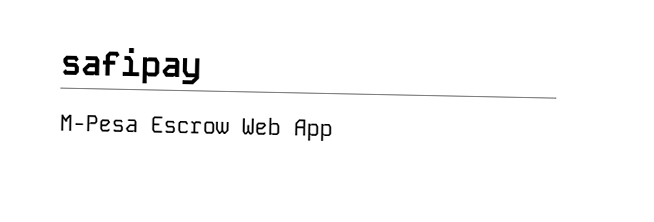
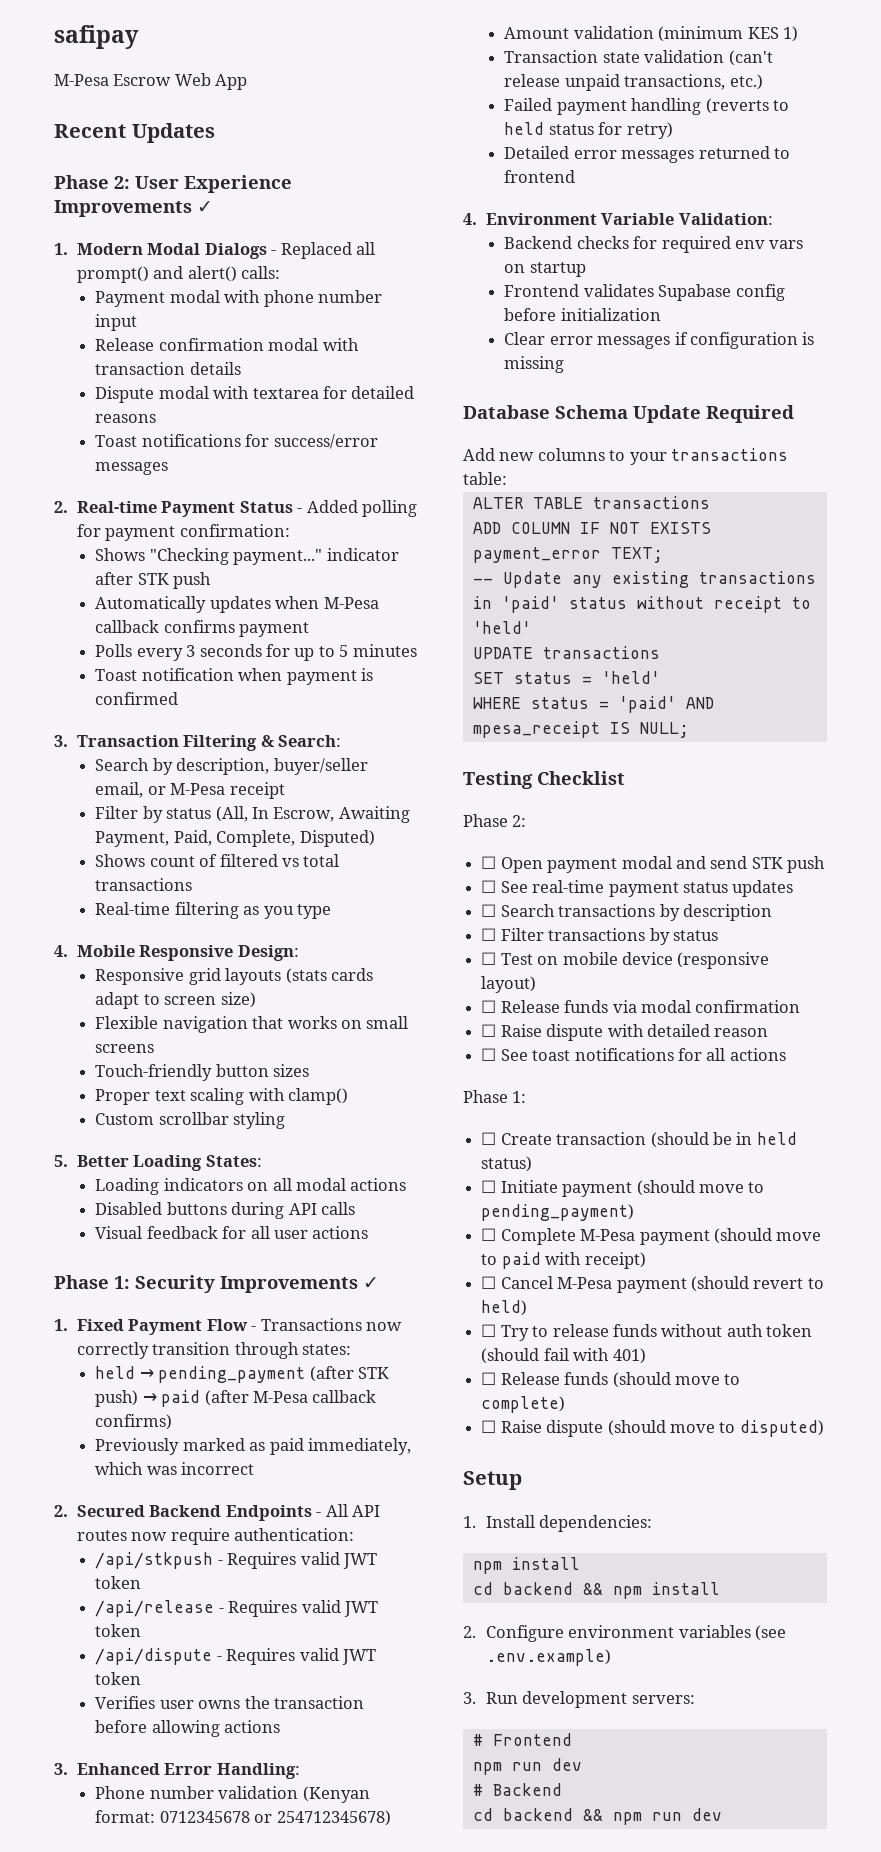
+ Recent Updates
+ Phase 2: User Experience Improvements ✓
+ 1. Modern Modal Dialogs - Replaced all prompt() and alert() calls:
+ Payment modal with phone number input
+ Release confirmation modal with transaction details
+ Dispute modal with textarea for detailed reasons
+ Toast notifications for success/error messages
+ 2. Real-time Payment Status - Added polling for payment confirmation:
+ Shows "Checking payment..." indicator after STK push
+ Automatically updates when M-Pesa callback confirms payment
+ Polls every 3 seconds for up to 5 minutes
+ Toast notification when payment is confirmed
+ 3. Transaction Filtering & Search:
+ Search by description, buyer/seller email, or M-Pesa receipt
+ Filter by status (All, In Escrow, Awaiting Payment, Paid, Complete, Disputed)
+ Shows count of filtered vs total transactions
+ Real-time filtering as you type
+ 4. Mobile Responsive Design:
+ Responsive grid layouts (stats cards adapt to screen size)
+ Flexible navigation that works on small screens
+ Touch-friendly button sizes
+ Proper text scaling with clamp()
+ Custom scrollbar styling
+ 5. Better Loading States:
+ Loading indicators on all modal actions
+ Disabled buttons during API calls
+ Visual feedback for all user actions
+ Phase 1: Security Improvements ✓
+ 1. Fixed Payment Flow - Transactions now correctly transition through states:
+ held → pending_payment (after STK push) → paid (after M-Pesa callback confirms)
+ Previously marked as paid immediately, which was incorrect
+ 2. Secured Backend Endpoints - All API routes now require authentication:
+ /api/stkpush - Requires valid JWT token
+ /api/release - Requires valid JWT token
+ /api/dispute - Requires valid JWT token
+ Verifies user owns the transaction before allowing actions
+ 3. Enhanced Error Handling:
+ Phone number validation (Kenyan format: 0712345678 or 254712345678)
+ Amount validation (minimum KES 1)
+ Transaction state validation (can't release unpaid transactions, etc.)
+ Failed payment handling (reverts to held status for retry)
+ Detailed error messages returned to frontend
+ 4. Environment Variable Validation:
+ Backend checks for required env vars on startup
+ Frontend validates Supabase config before initialization
+ Clear error messages if configuration is missing
+ Database Schema Update Required
+ Add new columns to your transactions table:
+ ALTER TABLE transactions
+ ADD COLUMN IF NOT EXISTS payment_error TEXT;
+ -- Update any existing transactions in 'paid' status without receipt to 'held'
+ UPDATE transactions
+ SET status = 'held'
+ WHERE status = 'paid' AND mpesa_receipt IS NULL;
+ Testing Checklist
+ Phase 2:
+ ☐ Open payment modal and send STK push
+ ☐ See real-time payment status updates
+ ☐ Search transactions by description
+ ☐ Filter transactions by status
+ ☐ Test on mobile device (responsive layout)
+ ☐ Release funds via modal confirmation
+ ☐ Raise dispute with detailed reason
+ ☐ See toast notifications for all actions
+ Phase 1:
+ ☐ Create transaction (should be in held status)
+ ☐ Initiate payment (should move to pending_payment)
+ ☐ Complete M-Pesa payment (should move to paid with receipt)
+ ☐ Cancel M-Pesa payment (should revert to held)
+ ☐ Try to release funds without auth token (should fail with 401)
+ ☐ Release funds (should move to complete)
+ ☐ Raise dispute (should move to disputed)
+ Setup
+ 1. Install dependencies:
+ npm install
+ cd backend && npm install
+ 2. Configure environment variables (see .env.example)
+ 3. Run development servers:
+ # Frontend
+ npm run dev
+ # Backend
+ cd backend && npm run dev

